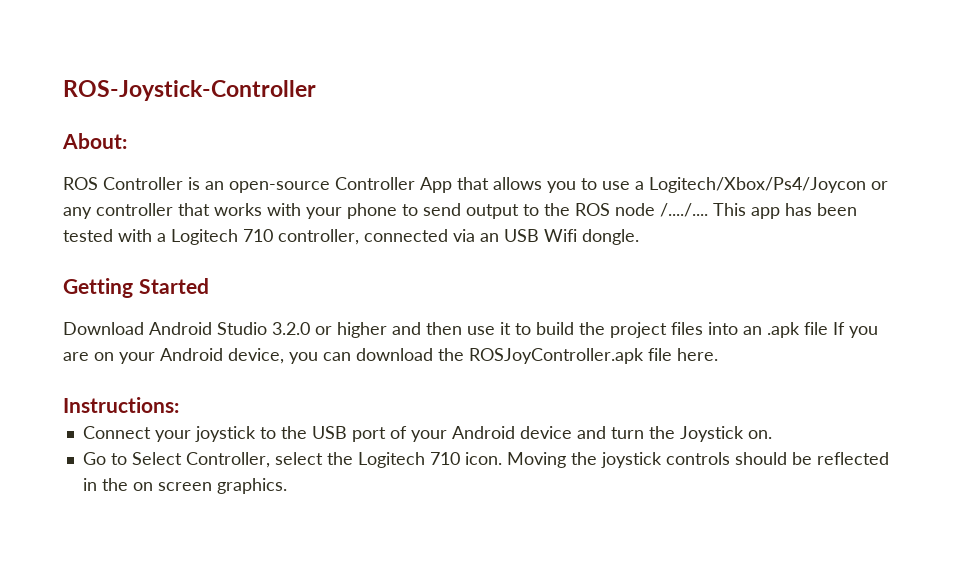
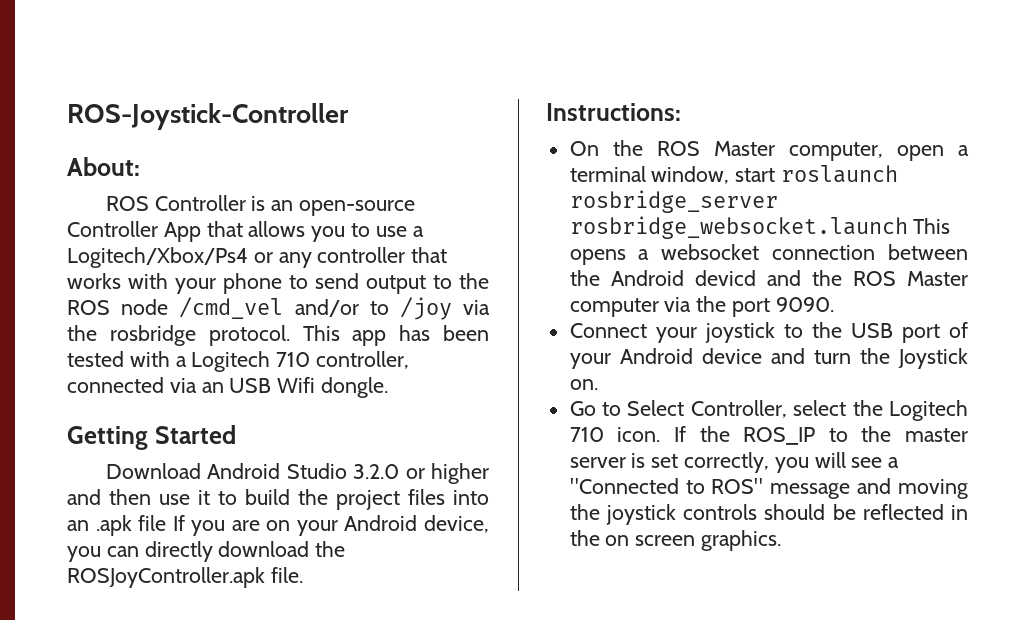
- ROS Controller is an open-source Controller App that allows you to use a Logitech/Xbox/Ps4/Joycon or any controller that works with your phone to send output to the ROS node /..../....
+ ROS Controller is an open-source Controller App that allows you to use a Logitech/Xbox/Ps4 or any controller that works with your phone to send output to the ROS node /cmd_vel and/or to /joy via the rosbridge protocol.
- Download Android Studio 3.2.0 or higher and then use it to build the project files into an .apk file If you are on your Android device, you can download the ROSJoyController.apk file here.
+ Download Android Studio 3.2.0 or higher and then use it to build the project files into an .apk file If you are on your Android device, you can directly download the ROSJoyController.apk file.
+ On the ROS Master computer, open a terminal window, start roslaunch rosbridge_server rosbridge_websocket.launch This opens a websocket connection between the Android devicd and the ROS Master computer via the port 9090.
- Moving the joystick controls should be reflected in the on screen graphics.
+ If the ROS_IP to the master server is set correctly, you will see a "Connected to ROS" message and moving the joystick controls should be reflected in the on screen graphics.

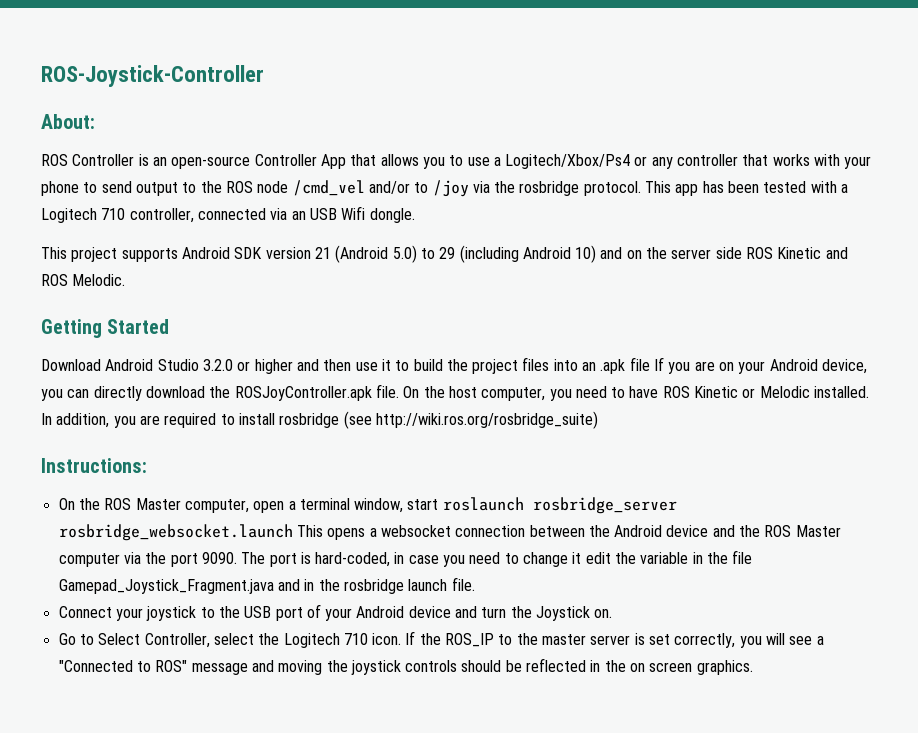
+ This project supports Android SDK version 21 (Android 5.0) to 29 (including Android 10) and on the server side ROS Kinetic and ROS Melodic.
+ On the host computer, you need to have ROS Kinetic or Melodic installed. In addition, you are required to install rosbridge (see http://wiki.ros.org/rosbridge_suite)
- On the ROS Master computer, open a terminal window, start roslaunch rosbridge_server rosbridge_websocket.launch This opens a websocket connection between the Android devicd and the ROS Master computer via the port 9090.
+ On the ROS Master computer, open a terminal window, start roslaunch rosbridge_server rosbridge_websocket.launch This opens a websocket connection between the Android device and the ROS Master computer via the port 9090. The port is hard-coded, in case you need to change it edit the variable in the file Gamepad_Joystick_Fragment.java and in the rosbridge launch file.

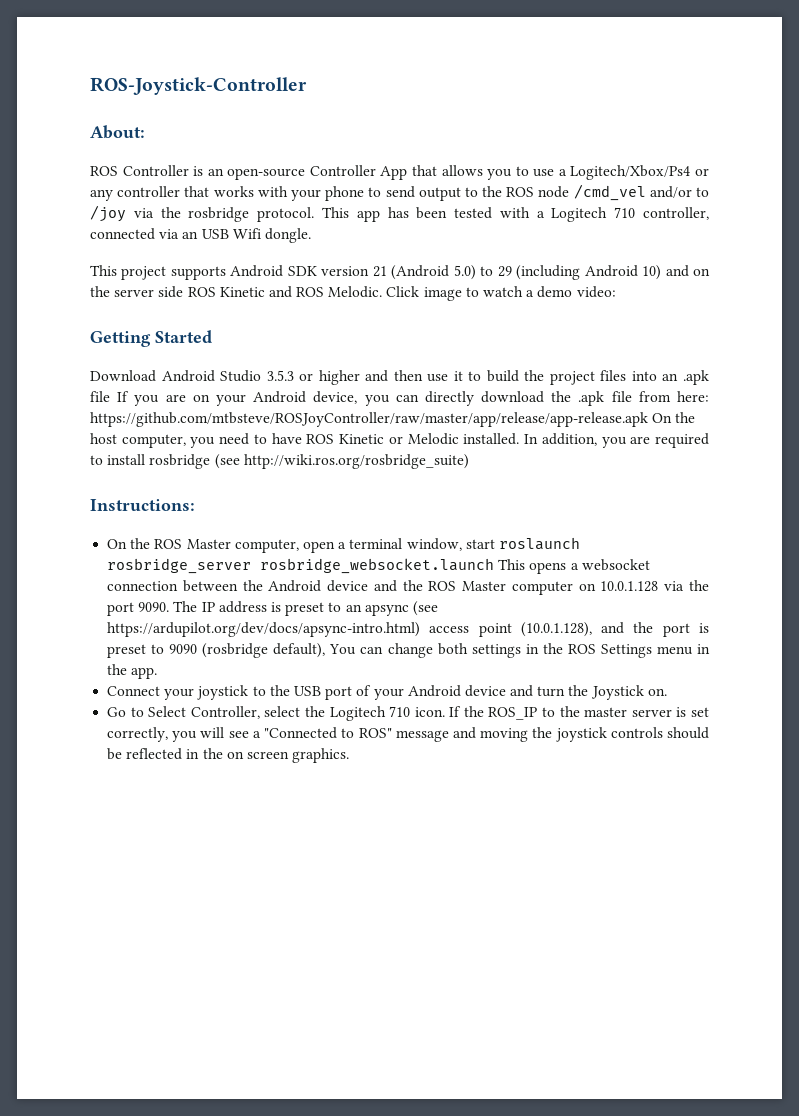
+ Click image to watch a demo video:
- Download Android Studio 3.2.0 or higher and then use it to build the project files into an .apk file If you are on your Android device, you can directly download the ROSJoyController.apk file. On the host computer, you need to have ROS Kinetic or Melodic installed.
+ Download Android Studio 3.5.3 or higher and then use it to build the project files into an .apk file If you are on your Android device, you can directly download the .apk file from here: https://github.com/mtbsteve/ROSJoyController/raw/master/app/release/app-release.apk On the host computer, you need to have ROS Kinetic or Melodic installed.
- On the ROS Master computer, open a terminal window, start roslaunch rosbridge_server rosbridge_websocket.launch This opens a websocket connection between the Android device and the ROS Master computer via the port 9090.
+ On the ROS Master computer, open a terminal window, start roslaunch rosbridge_server rosbridge_websocket.launch This opens a websocket connection between the Android device and the ROS Master computer on 10.0.1.128 via the port 9090.
- The port is hard-coded, in case you need to change it edit the variable in the file Gamepad_Joystick_Fragment.java and in the rosbridge launch file.
+ The IP address is preset to an apsync (see https://ardupilot.org/dev/docs/apsync-intro.html) access point (10.0.1.128), and the port is preset to 9090 (rosbridge default), You can change both settings in the ROS Settings menu in the app.

